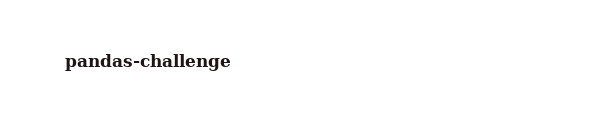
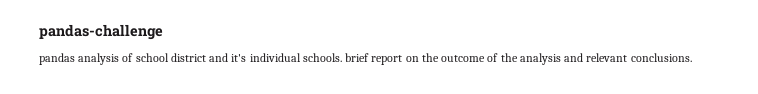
+ pandas analysis of school district and it's individual schools. brief report on the outcome of the analysis and relevant conclusions.

